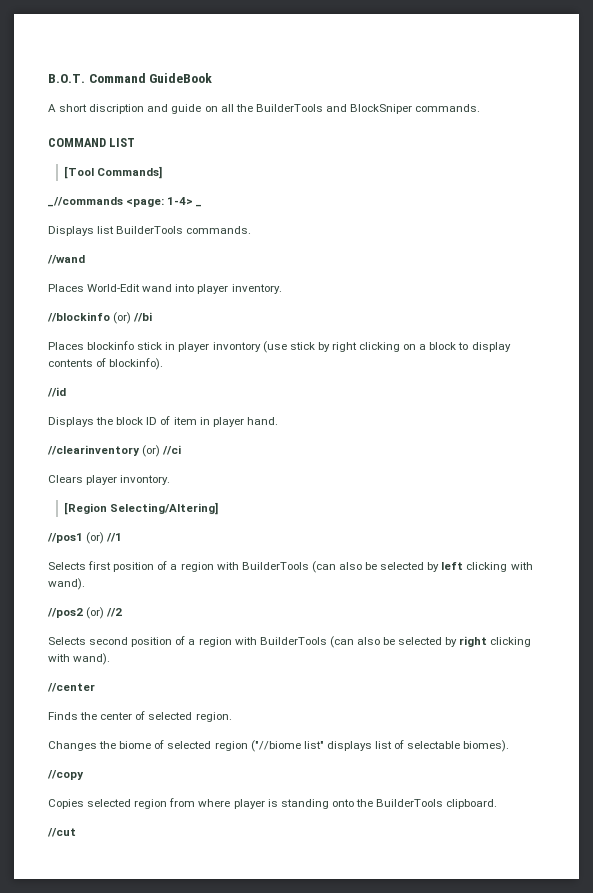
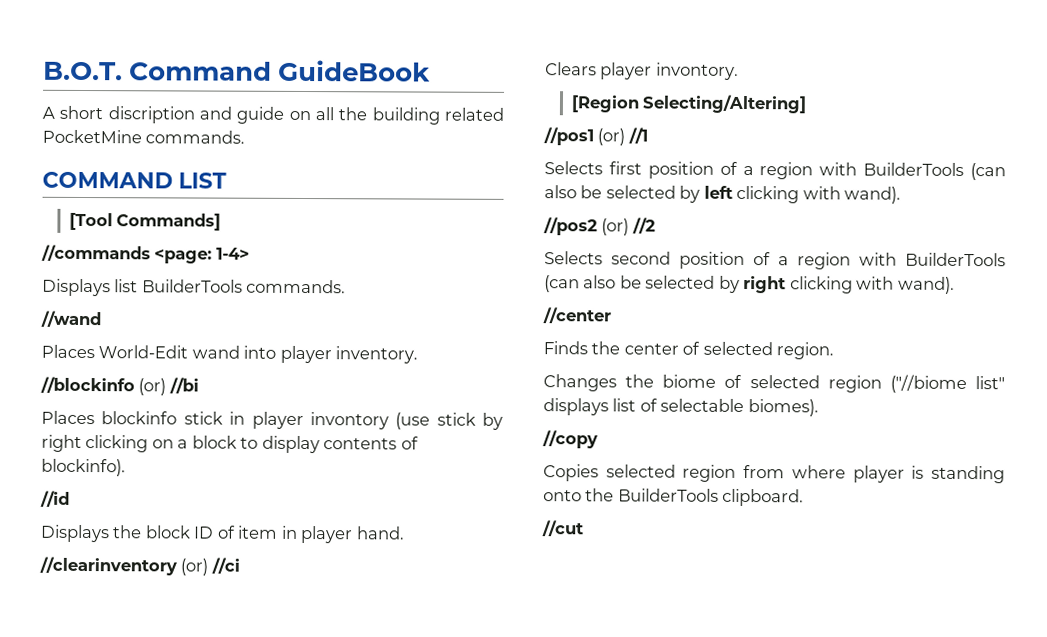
- A short discription and guide on all the BuilderTools and BlockSniper commands.
+ A short discription and guide on all the building related PocketMine commands.
- _//commands <page: 1-4> _
+ //commands <page: 1-4>

